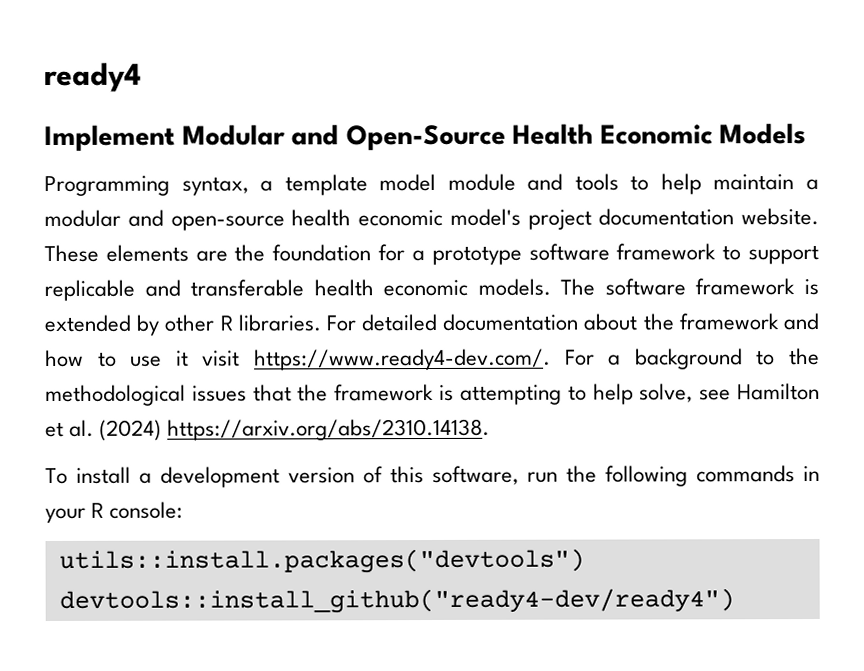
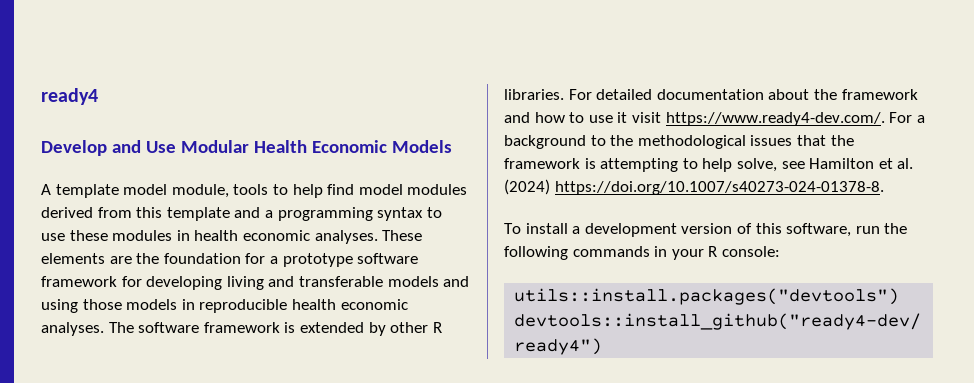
- Implement Modular and Open-Source Health Economic Models
+ Develop and Use Modular Health Economic Models
- Programming syntax, a template model module and tools to help maintain a modular and open-source health economic model's project documentation website.
+ A template model module, tools to help find model modules derived from this template and a programming syntax to use these modules in health economic analyses.
- These elements are the foundation for a prototype software framework to support replicable and transferable health economic models.
+ These elements are the foundation for a prototype software framework for developing living and transferable models and using those models in reproducible health economic analyses.
- For detailed documentation about the framework and how to use it visit https://www.ready4-dev.com/. For a background to the methodological issues that the framework is attempting to help solve, see Hamilton et al. (2024) https://arxiv.org/abs/2310.14138.
+ For detailed documentation about the framework and how to use it visit https://www.ready4-dev.com/. For a background to the methodological issues that the framework is attempting to help solve, see Hamilton et al. (2024) https://doi.org/10.1007/s40273-024-01378-8.

